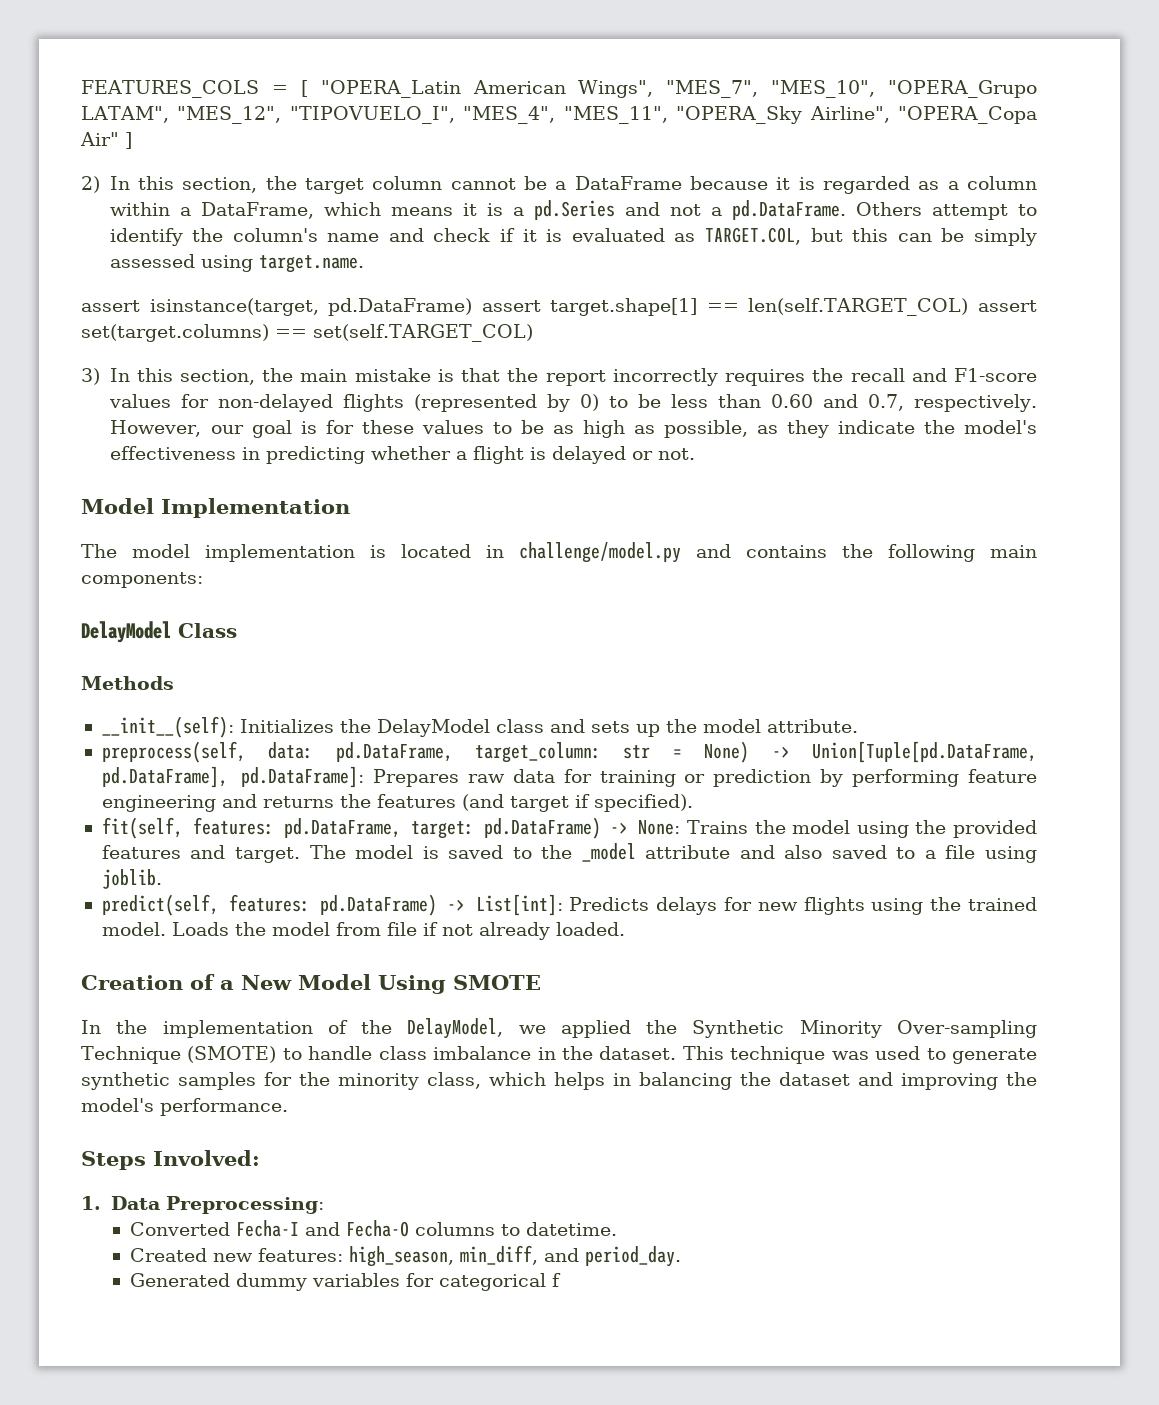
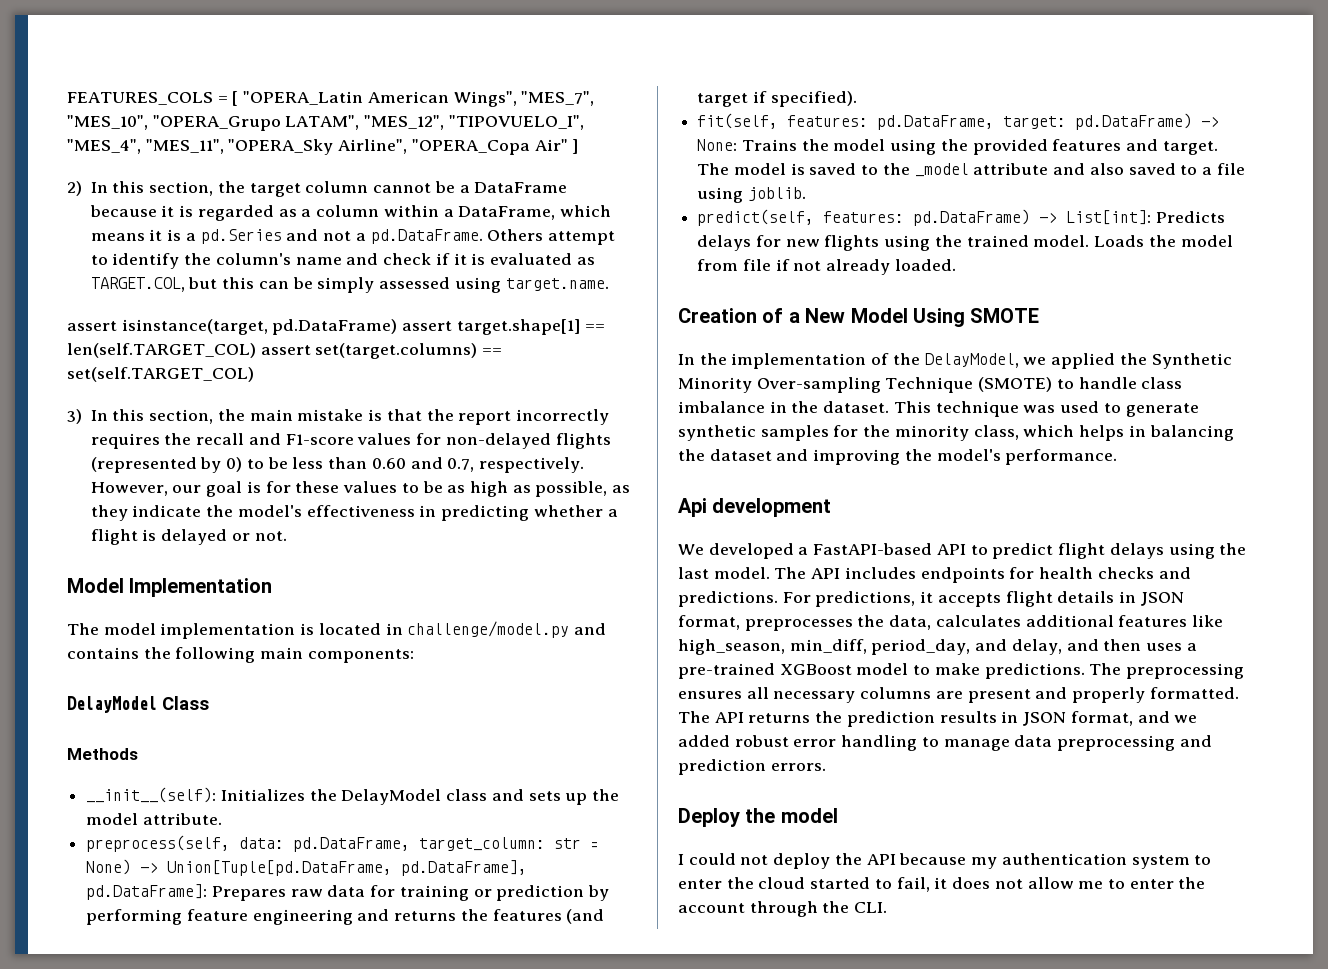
- Steps Involved:
- 1. Data Preprocessing:
- Converted Fecha-I and Fecha-O columns to datetime.
- Created new features: high_season, min_diff, and period_day.
- Generated dummy variables for categorical f
+ Api development
+ We developed a FastAPI-based API to predict flight delays using the last model. The API includes endpoints for health checks and predictions. For predictions, it accepts flight details in JSON format, preprocesses the data, calculates additional features like high_season, min_diff, period_day, and delay, and then uses a pre-trained XGBoost model to make predictions. The preprocessing ensures all necessary columns are present and properly formatted. The API returns the prediction results in JSON format, and we added robust error handling to manage data preprocessing and prediction errors.
+ Deploy the model
+ I could not deploy the API because my authentication system to enter the cloud started to fail, it does not allow me to enter the account through the CLI.

